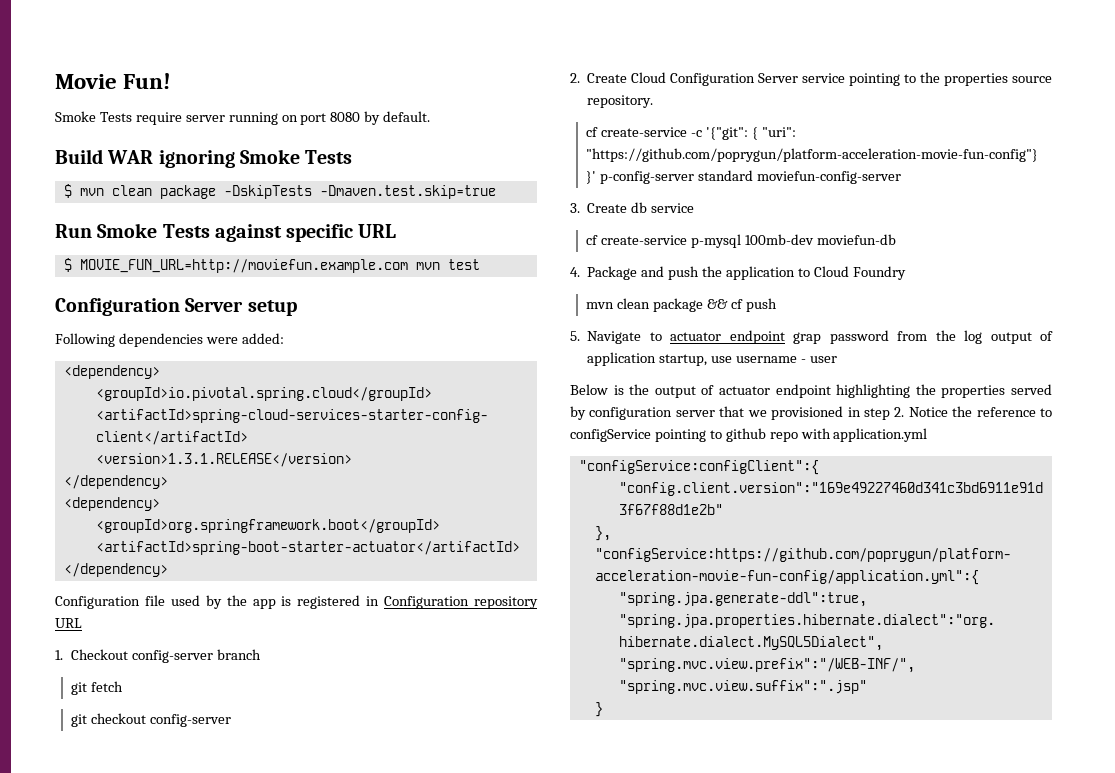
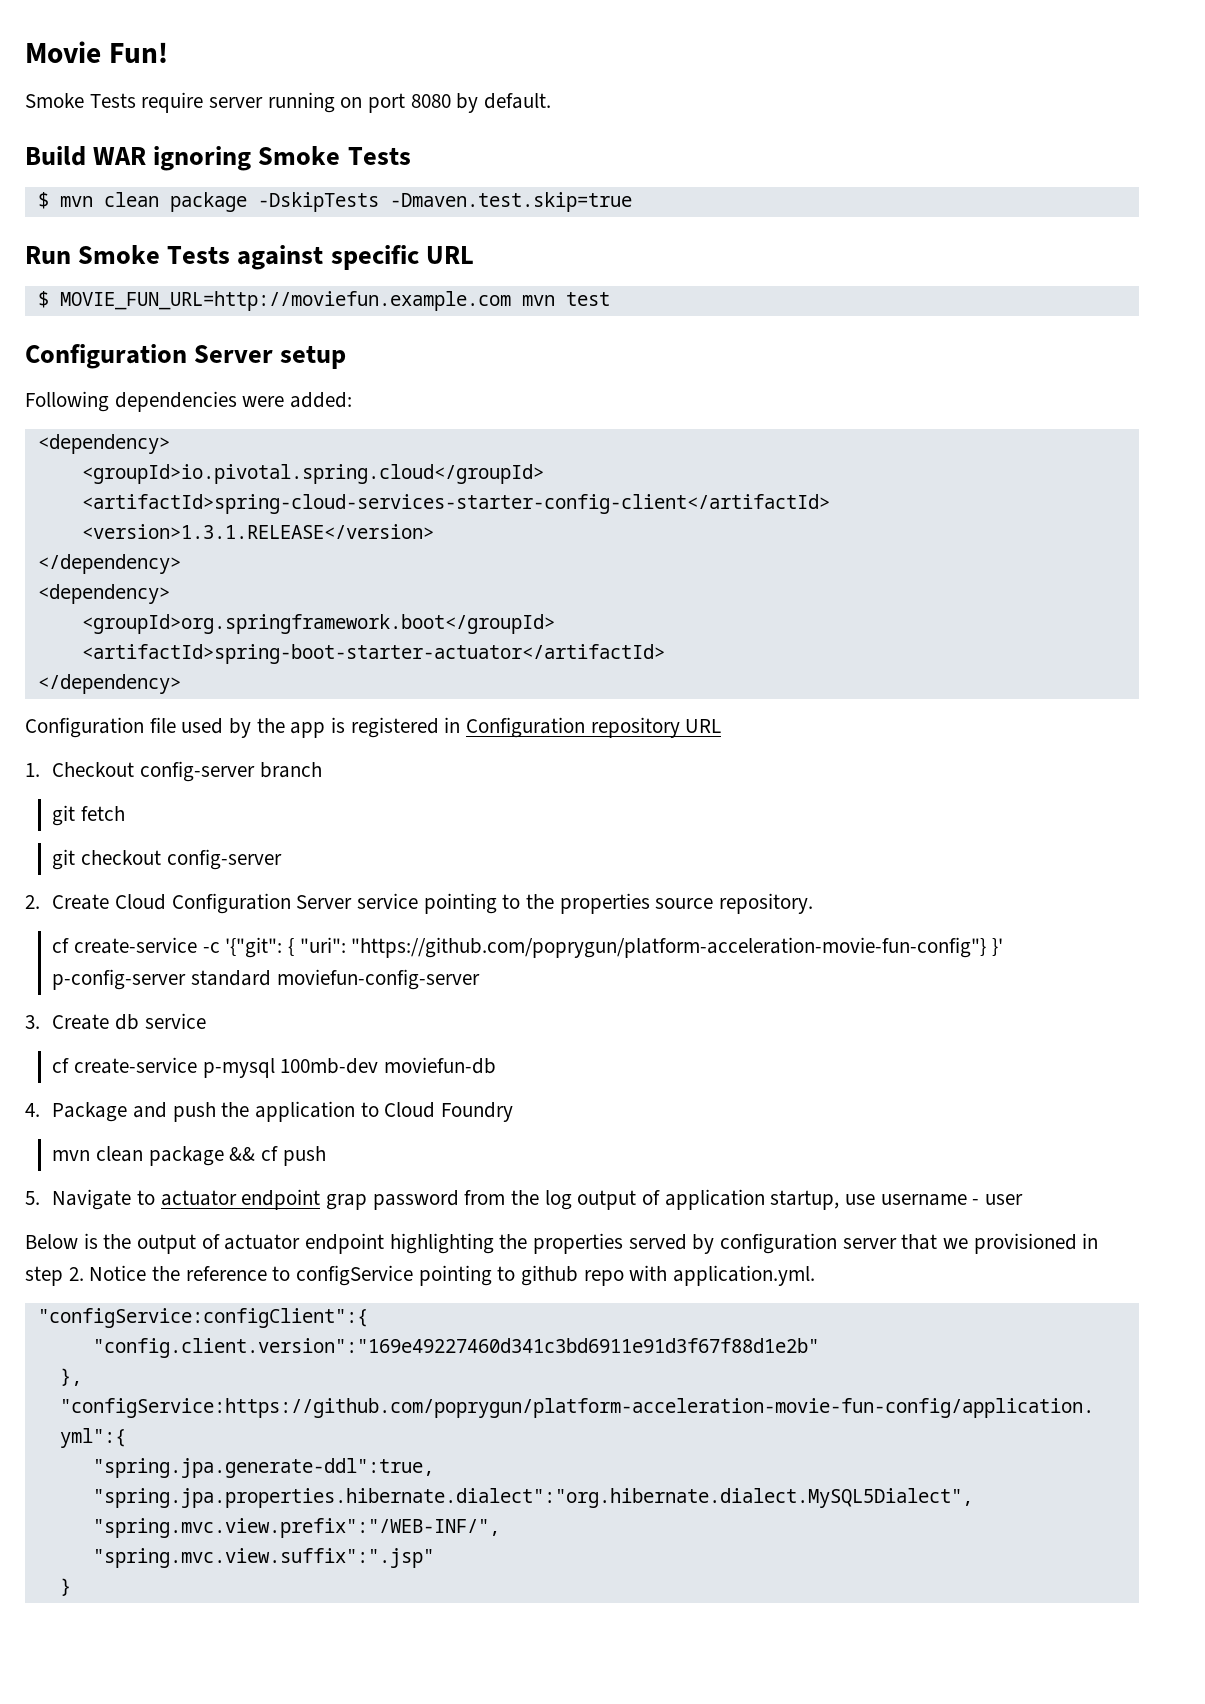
- Below is the output of actuator endpoint highlighting the properties served by configuration server that we provisioned in step 2. Notice the reference to configService pointing to github repo with application.yml
+ Below is the output of actuator endpoint highlighting the properties served by configuration server that we provisioned in step 2. Notice the reference to configService pointing to github repo with application.yml.

